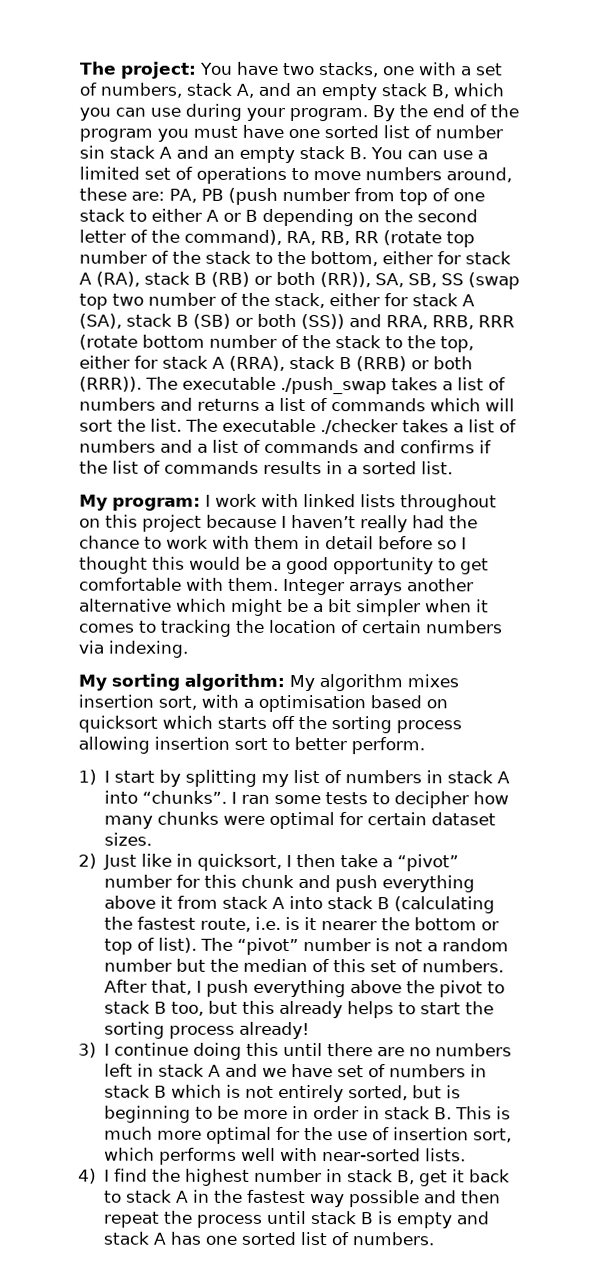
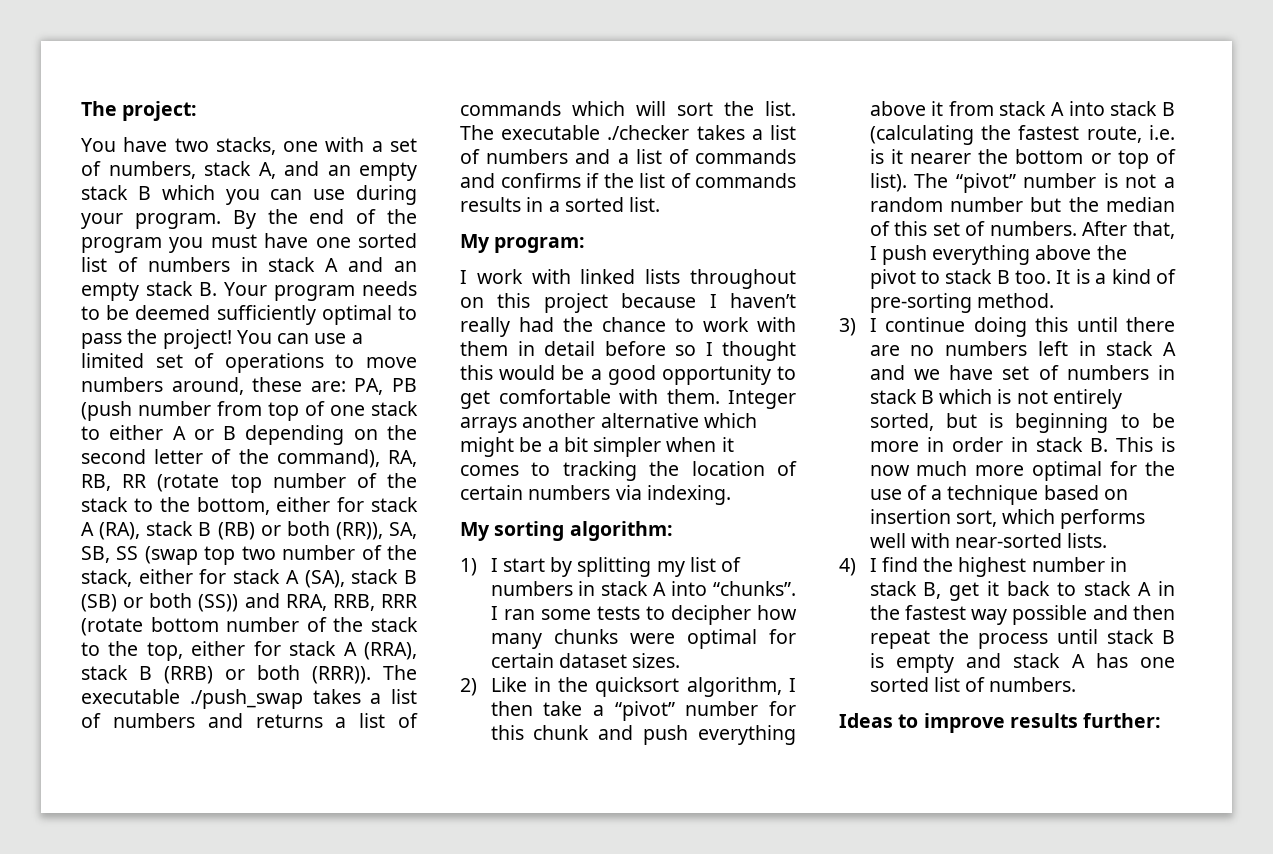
- The project: You have two stacks, one with a set of numbers, stack A, and an empty stack B, which you can use during your program.
+ The project:
+ You have two stacks, one with a set of numbers, stack A, and an empty stack B which you can use during your program.
- By the end of the program you must have one sorted list of number sin stack A and an empty stack B. You can use a limited set of operations to move numbers around, these are:
+ By the end of the program you must have one sorted list of numbers in stack A and an empty stack B. Your program needs to be deemed sufficiently optimal to pass the project! You can use a limited set of operations to move numbers around, these are:
- My program: I work with linked lists throughout on this project because I haven’t really had the chance to work with them in detail before so I thought this would be a good opportunity to get comfortable with them.
+ My program:
+ I work with linked lists throughout on this project because I haven’t really had the chance to work with them in detail before so I thought this would be a good opportunity to get comfortable with them.
- My sorting algorithm: My algorithm mixes insertion sort, with a optimisation based on quicksort which starts off the sorting process allowing insertion sort to better perform.
+ My sorting algorithm:
- 2) Just like in quicksort, I then take a “pivot” number for this chunk and push everything above it from stack A into stack B (calculating the fastest route, i.e. is it nearer the bottom or top of list).
+ 2) Like in the quicksort algorithm, I then take a “pivot” number for this chunk and push everything above it from stack A into stack B (calculating the fastest route, i.e. is it nearer the bottom or top of list).
- After that, I push everything above the pivot to stack B too, but this already helps to start the sorting process already!
+ After that, I push everything above the pivot to stack B too. It is a kind of pre-sorting method.
- 3) I continue doing this until there are no numbers left in stack A and we have set of numbers in stack B which is not entirely sorted, but is beginning to be more in order in stack B. This is much more optimal for the use of insertion sort, which performs well with near-sorted lists.
+ 3) I continue doing this until there are no numbers left in stack A and we have set of numbers in stack B which is not entirely sorted, but is beginning to be more in order in stack B. This is now much more optimal for the use of a technique based on insertion sort, which performs well with near-sorted lists.
+ Ideas to improve results further:

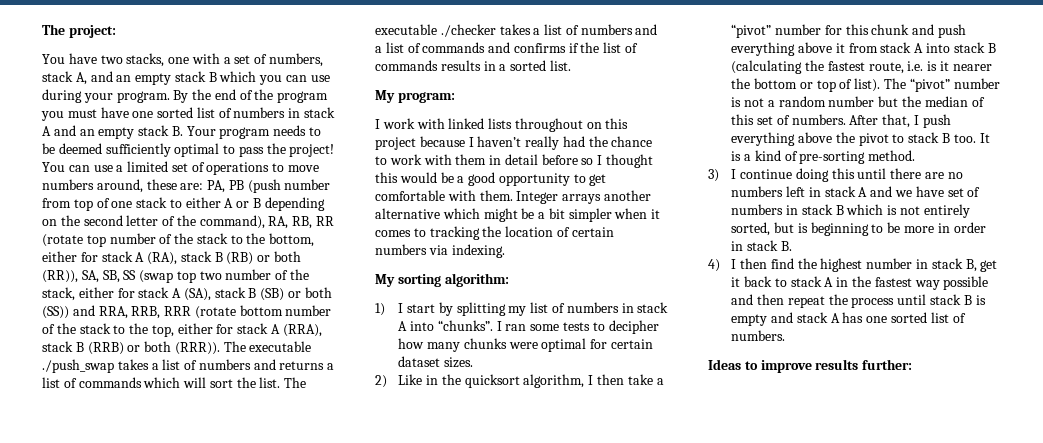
- 3) I continue doing this until there are no numbers left in stack A and we have set of numbers in stack B which is not entirely sorted, but is beginning to be more in order in stack B. This is now much more optimal for the use of a technique based on insertion sort, which performs well with near-sorted lists.
+ 3) I continue doing this until there are no numbers left in stack A and we have set of numbers in stack B which is not entirely sorted, but is beginning to be more in order in stack B.
- 4) I find the highest number in stack B, get it back to stack A in the fastest way possible and then repeat the process until stack B is empty and stack A has one sorted list of numbers.
+ 4) I then find the highest number in stack B, get it back to stack A in the fastest way possible and then repeat the process until stack B is empty and stack A has one sorted list of numbers.

